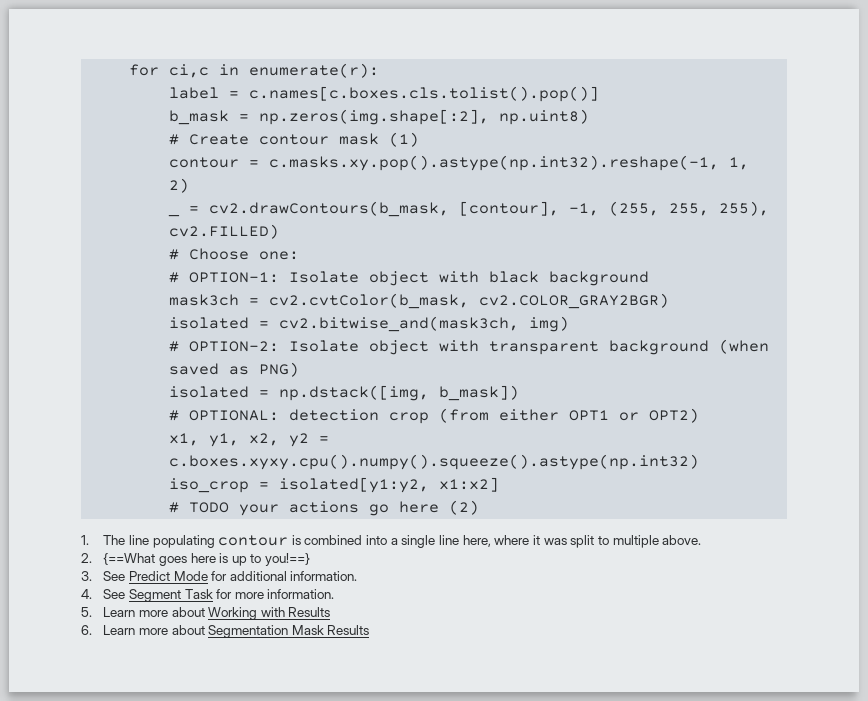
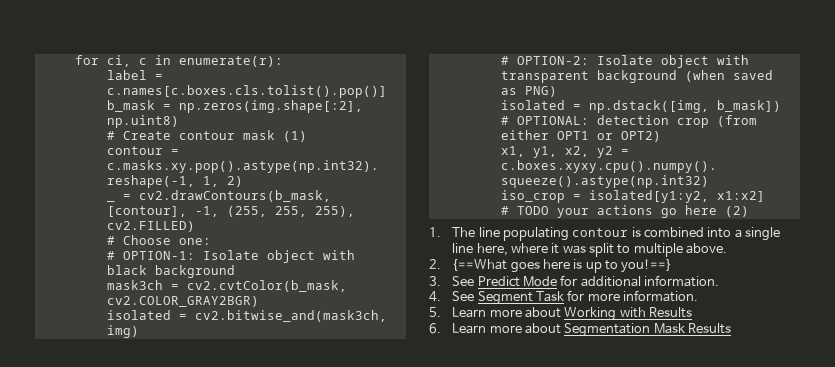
- for ci,c in enumerate(r):
+ for ci, c in enumerate(r):

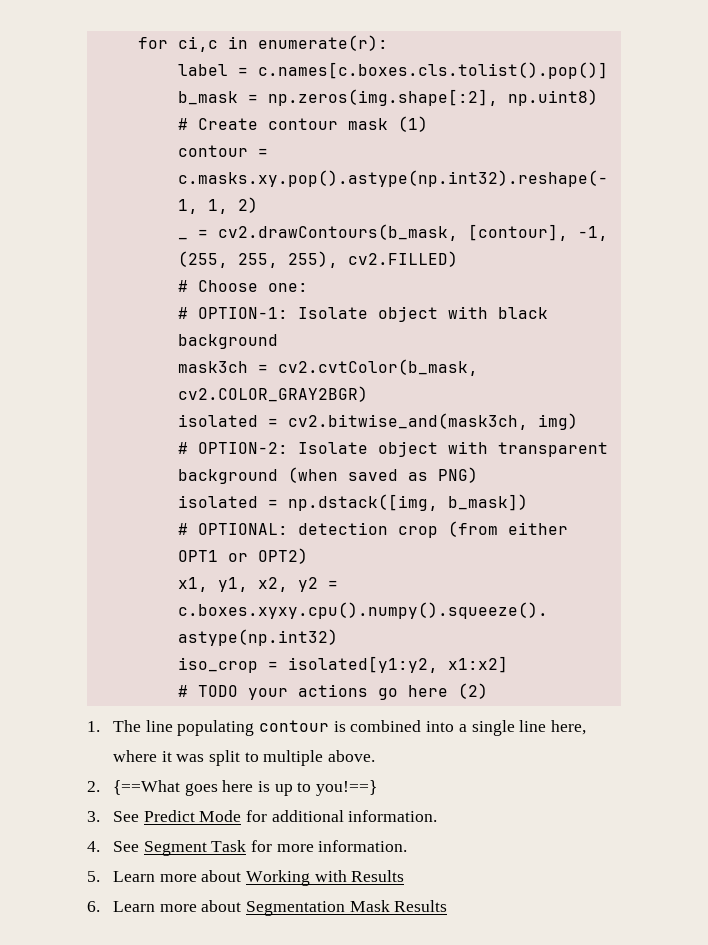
- for ci, c in enumerate(r):
+ for ci,c in enumerate(r):

